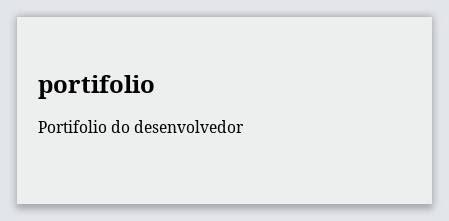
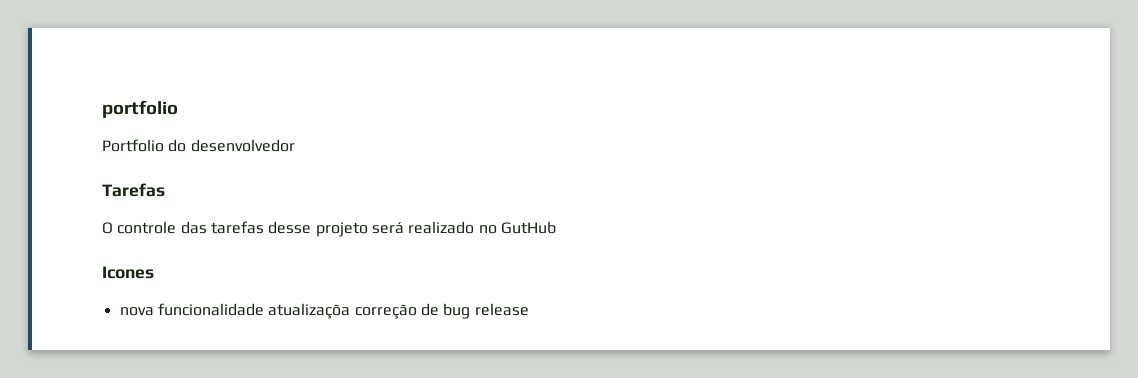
- portifolio
- Portifolio do desenvolvedor
+ portfolio
+ Portfolio do desenvolvedor
+ Tarefas
+ O controle das tarefas desse projeto será realizado no GutHub
+ Icones
+ nova funcionalidade atualizaçõa correção de bug release

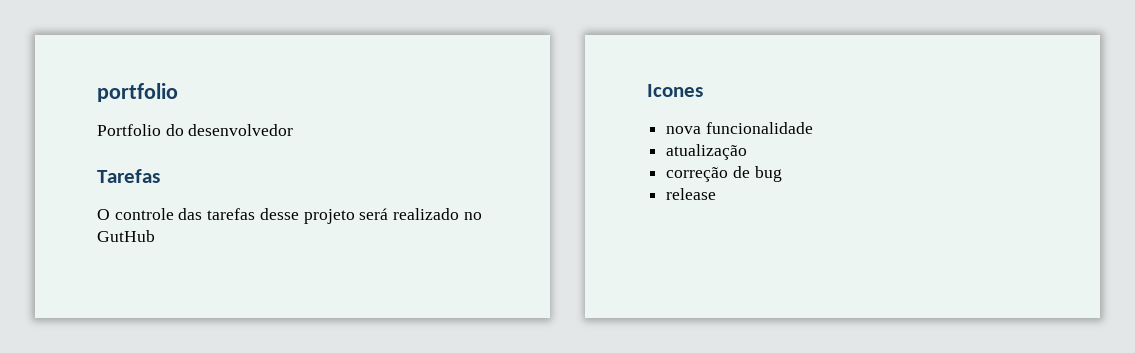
- nova funcionalidade atualizaçõa correção de bug release
+ nova funcionalidade
+ atualização
+ correção de bug
+ release

